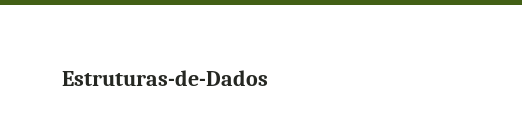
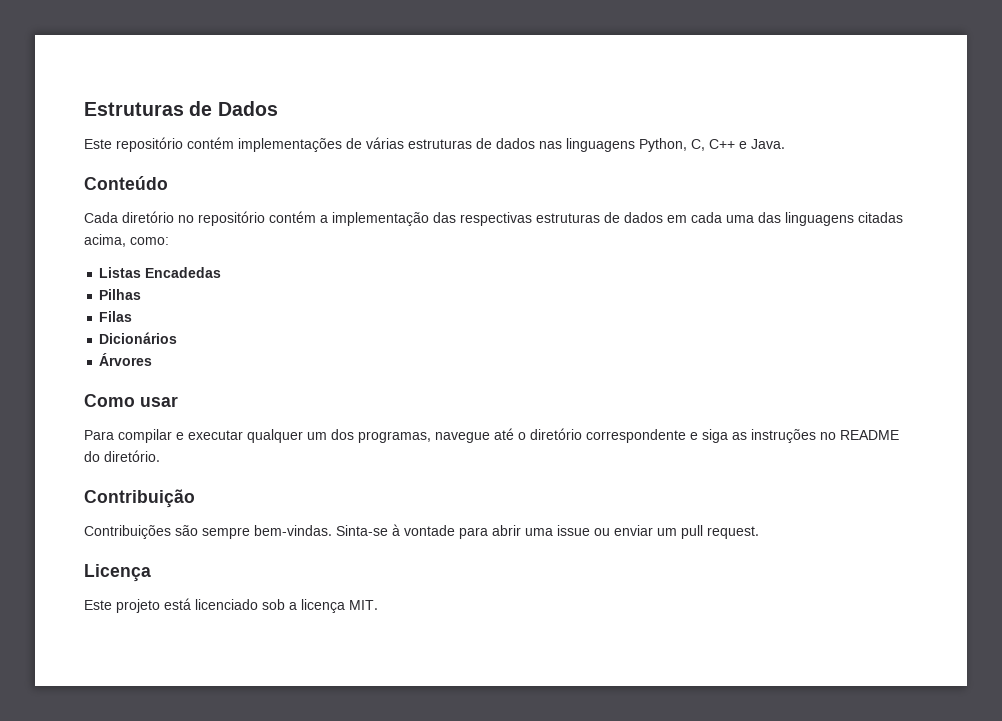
- Estruturas-de-Dados
+ Estruturas de Dados
+ Este repositório contém implementações de várias estruturas de dados nas linguagens Python, C, C++ e Java.
+ Conteúdo
+ Cada diretório no repositório contém a implementação das respectivas estruturas de dados em cada uma das linguagens citadas acima, como:
+ Listas Encadedas
+ Pilhas
+ Filas
+ Dicionários
+ Árvores
+ Como usar
+ Para compilar e executar qualquer um dos programas, navegue até o diretório correspondente e siga as instruções no README do diretório.
+ Contribuição
+ Contribuições são sempre bem-vindas. Sinta-se à vontade para abrir uma issue ou enviar um pull request.
+ Licença
+ Este projeto está licenciado sob a licença MIT.

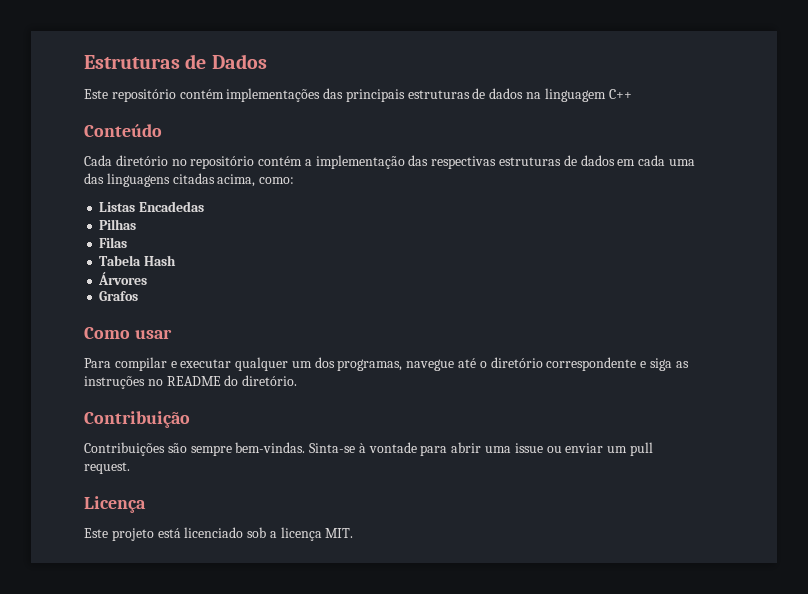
- Este repositório contém implementações de várias estruturas de dados nas linguagens Python, C, C++ e Java.
+ Este repositório contém implementações das principais estruturas de dados na linguagem C++
- Dicionários
+ Tabela Hash
+ Grafos

